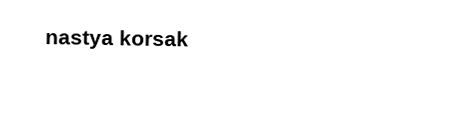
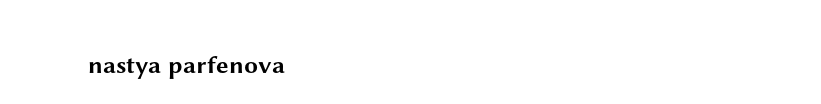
- nastya korsak
+ nastya parfenova

